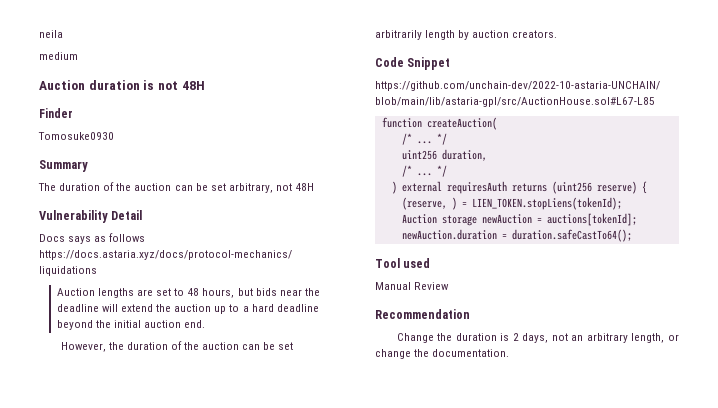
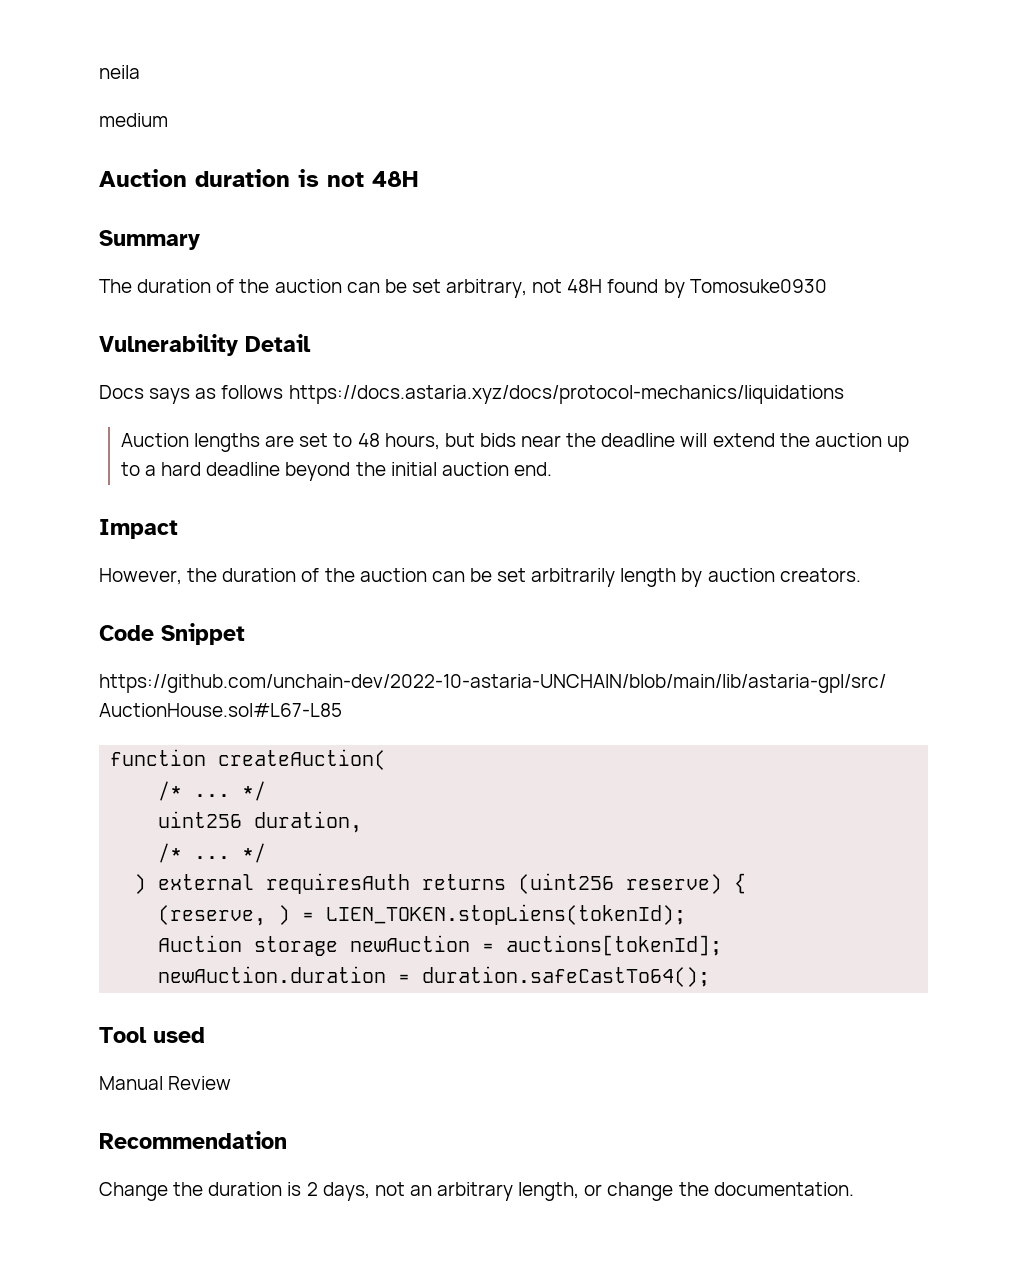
- Finder
- Tomosuke0930
- The duration of the auction can be set arbitrary, not 48H
+ The duration of the auction can be set arbitrary, not 48H found by Tomosuke0930
+ Impact

